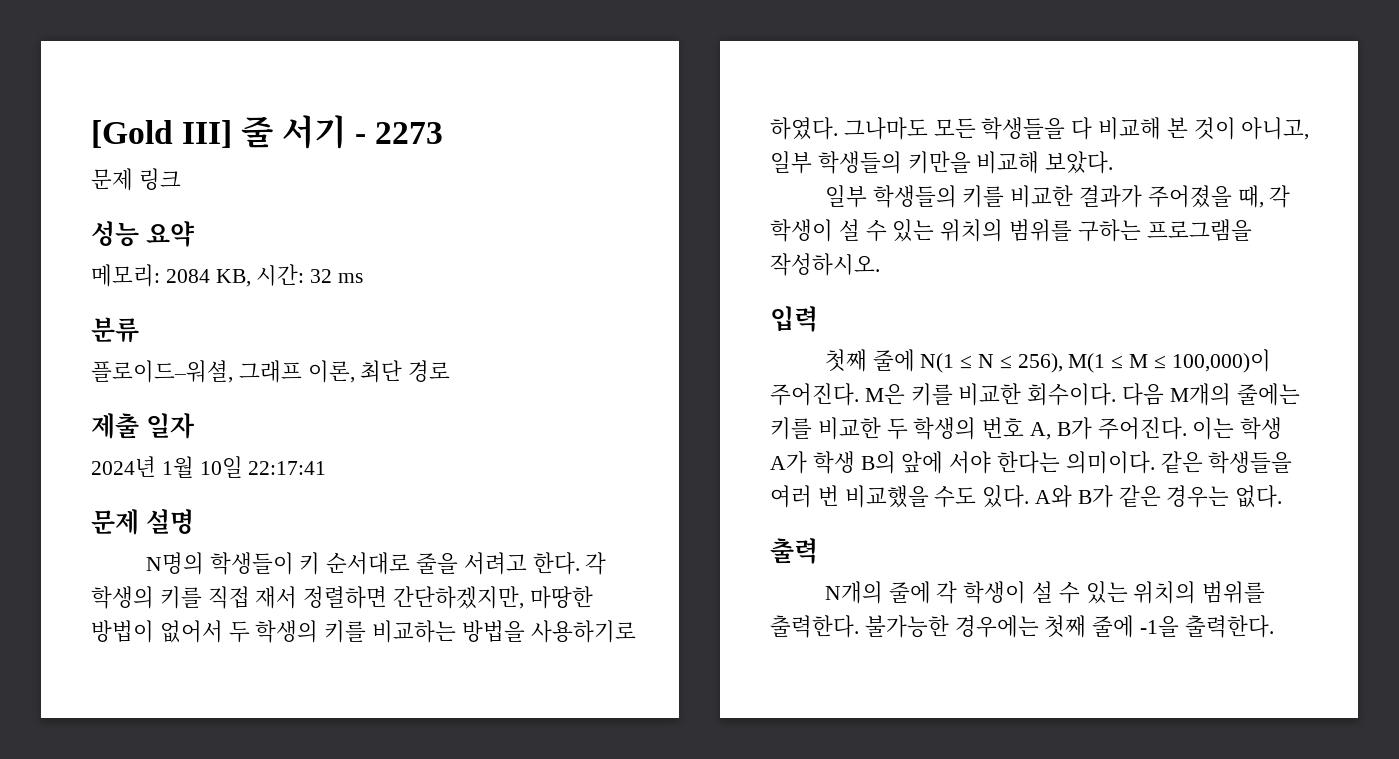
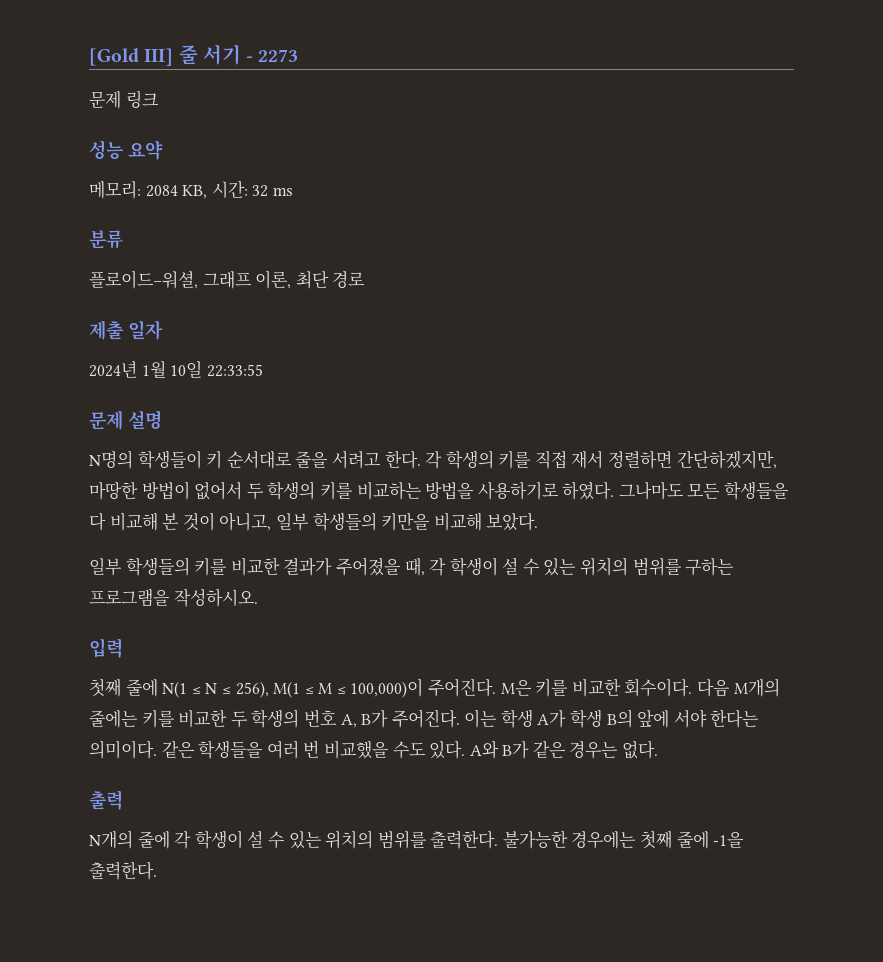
- 2024년 1월 10일 22:17:41
+ 2024년 1월 10일 22:33:55

